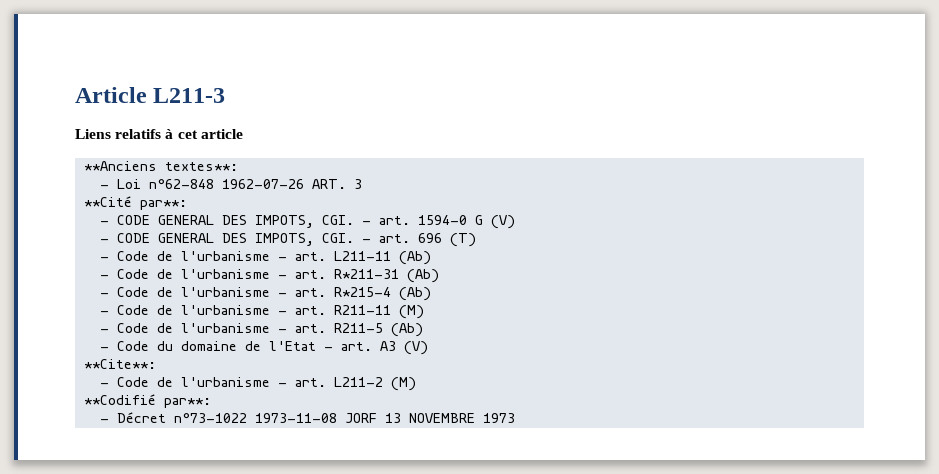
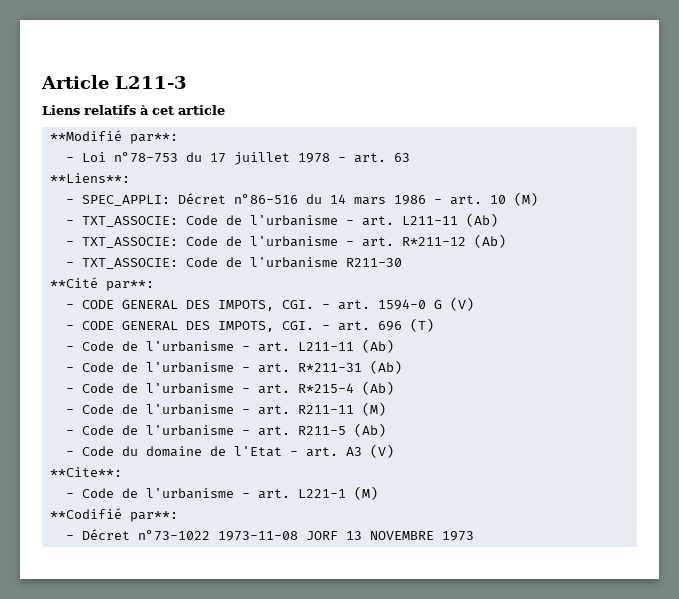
- **Anciens textes**:
+ **Modifié par**:
- - Loi n°62-848 1962-07-26 ART. 3
+ - Loi n°78-753 du 17 juillet 1978 - art. 63
+ **Liens**:
+ - SPEC_APPLI: Décret n°86-516 du 14 mars 1986 - art. 10 (M)
+ - TXT_ASSOCIE: Code de l'urbanisme - art. L211-11 (Ab)
+ - TXT_ASSOCIE: Code de l'urbanisme - art. R*211-12 (Ab)
+ - TXT_ASSOCIE: Code de l'urbanisme R211-30
- - Code de l'urbanisme - art. L211-2 (M)
+ - Code de l'urbanisme - art. L221-1 (M)

